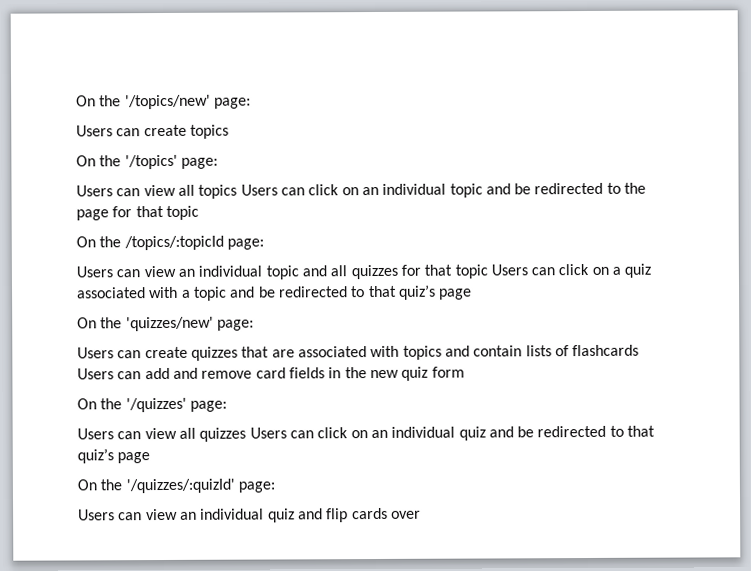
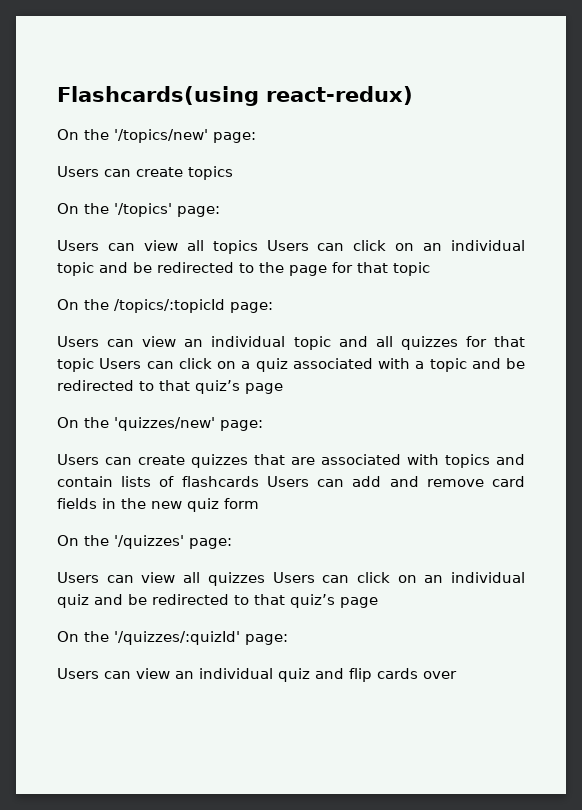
+ Flashcards(using react-redux)

